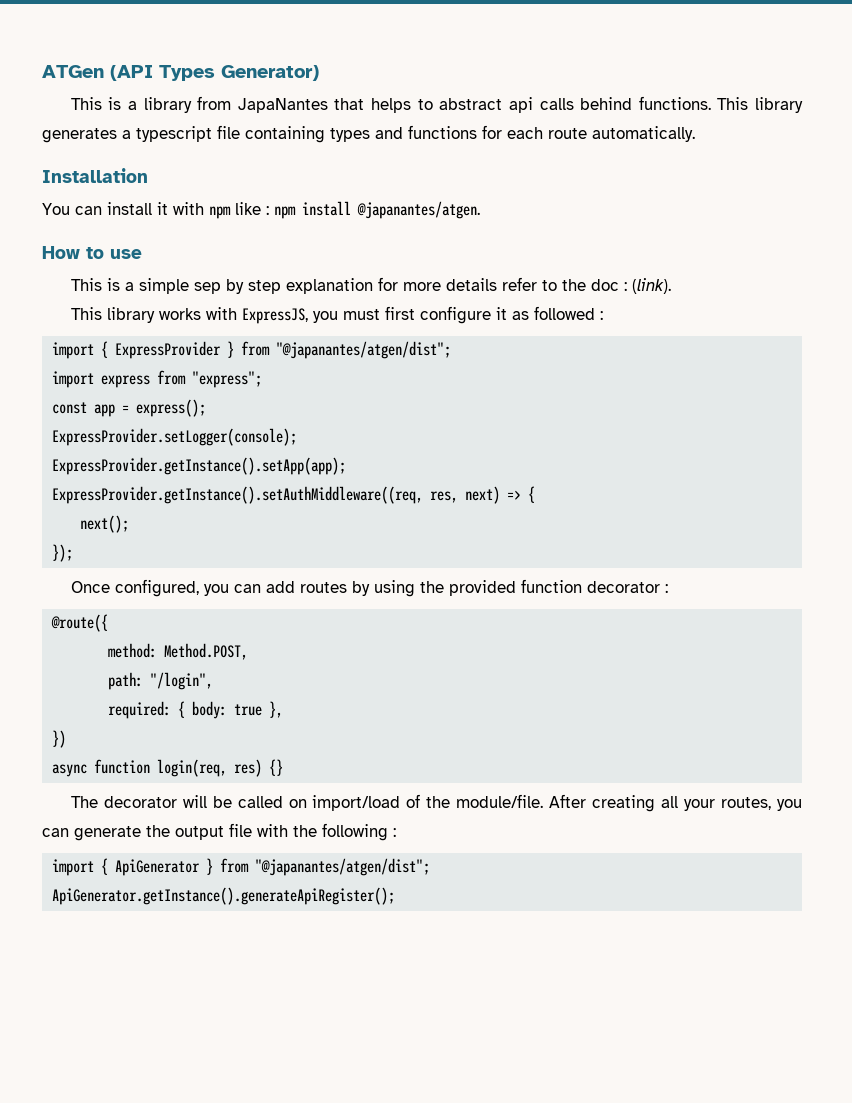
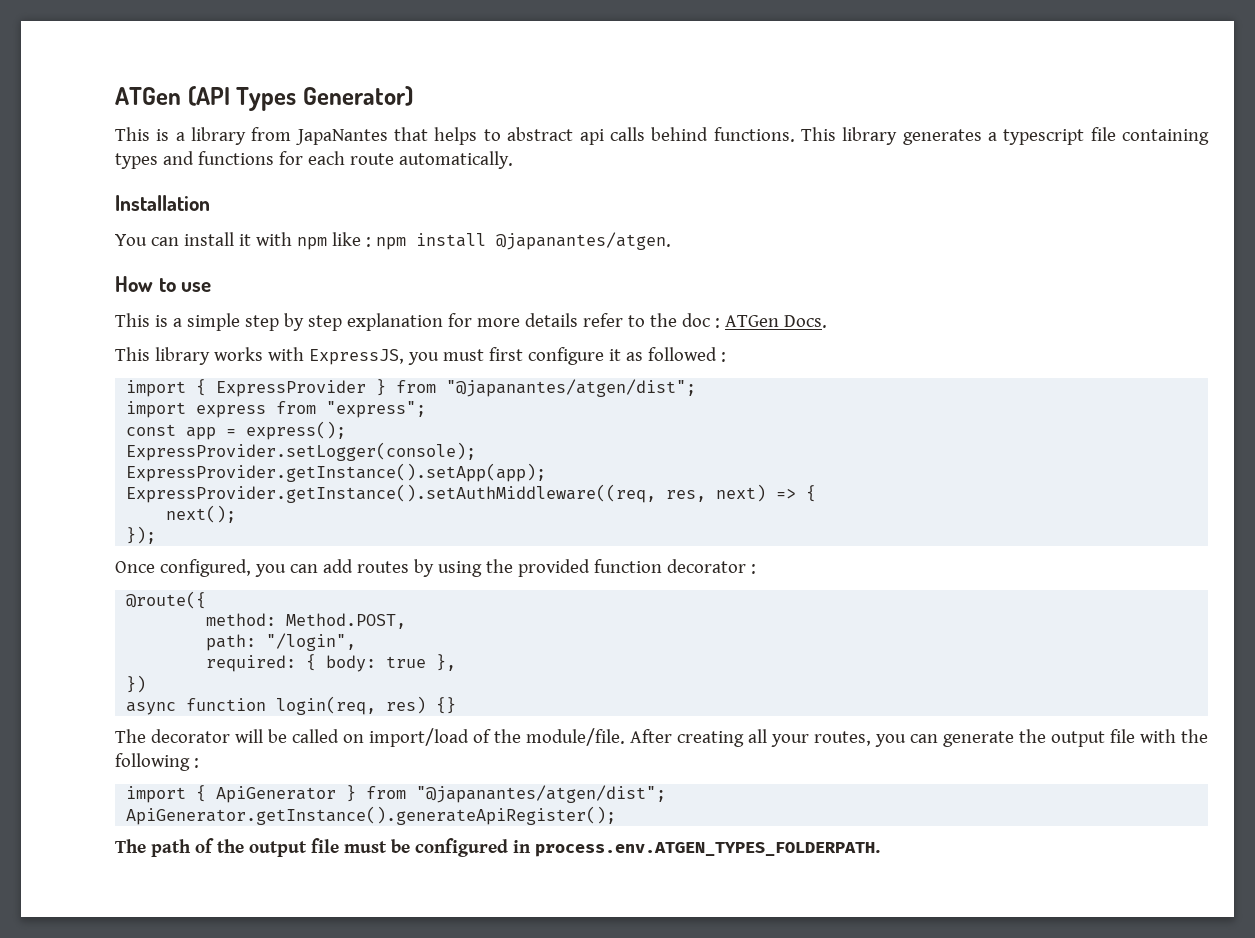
- This is a simple sep by step explanation for more details refer to the doc : (link).
+ This is a simple step by step explanation for more details refer to the doc : ATGen Docs.
+ The path of the output file must be configured in process.env.ATGEN_TYPES_FOLDERPATH.

